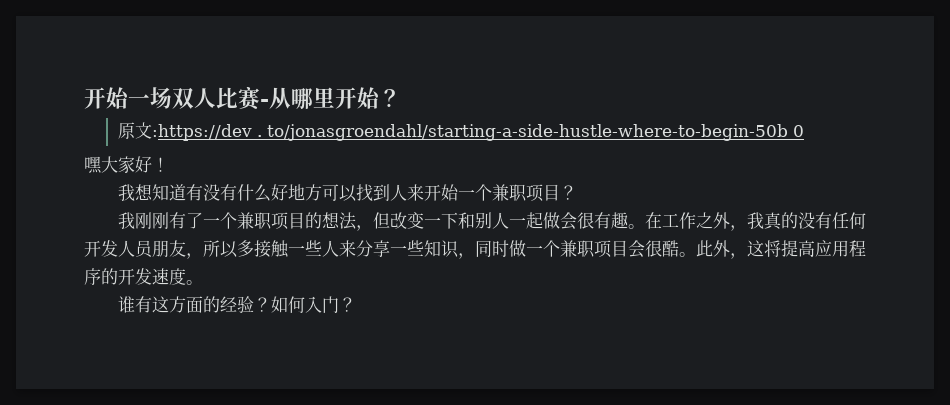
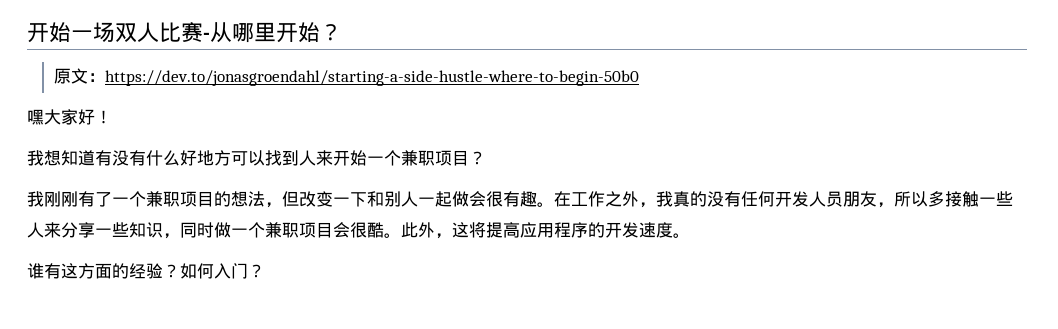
- 原文:https://dev . to/jonasgroendahl/starting-a-side-hustle-where-to-begin-50b 0
+ 原文：https://dev.to/jonasgroendahl/starting-a-side-hustle-where-to-begin-50b0

